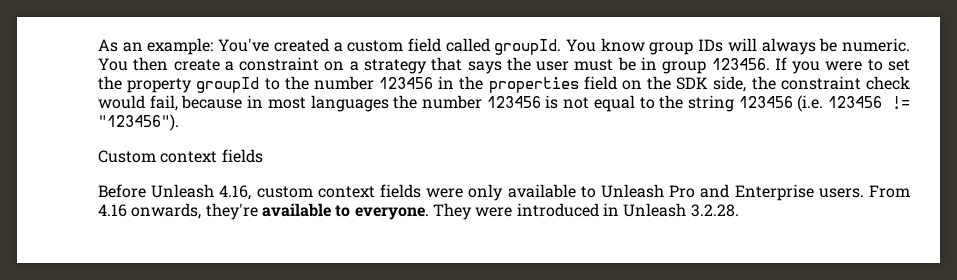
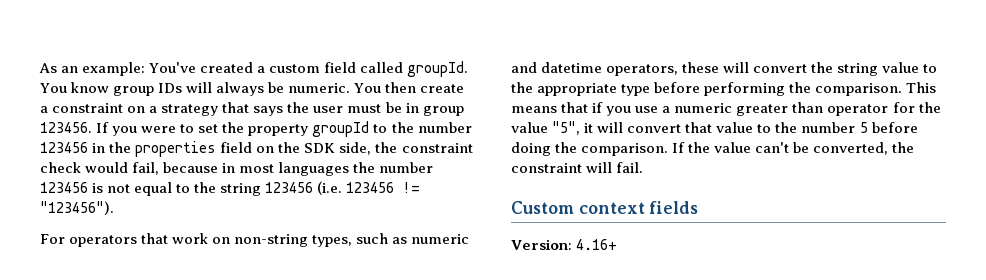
+ For operators that work on non-string types, such as numeric and datetime operators, these will convert the string value to the appropriate type before performing the comparison. This means that if you use a numeric greater than operator for the value "5", it will convert that value to the number 5 before doing the comparison. If the value can't be converted, the constraint will fail.
  Custom context fields
- Before Unleash 4.16, custom context fields were only available to Unleash Pro and Enterprise users. From 4.16 onwards, they're available to everyone. They were introduced in Unleash 3.2.28.
+ Version: 4.16+

